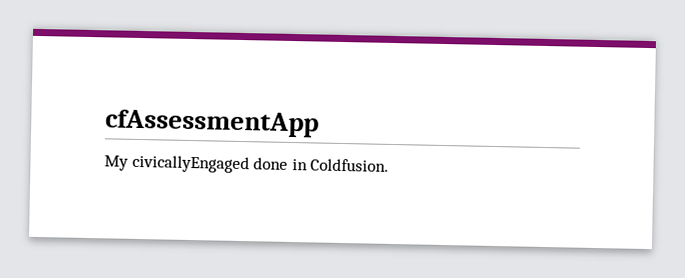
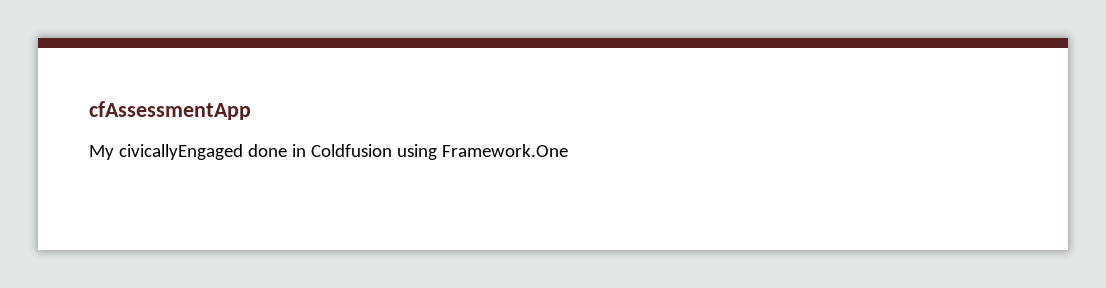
- My civicallyEngaged done in Coldfusion.
+ My civicallyEngaged done in Coldfusion using Framework.One

